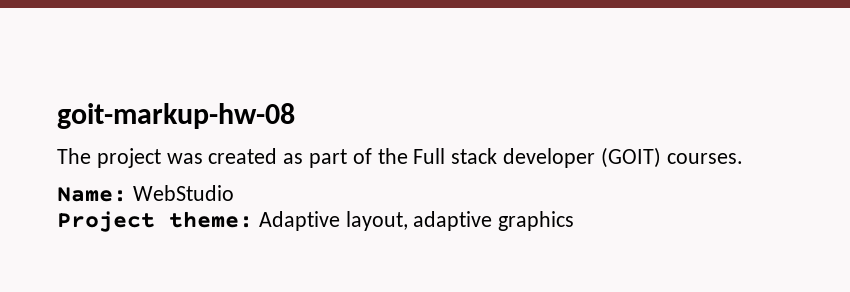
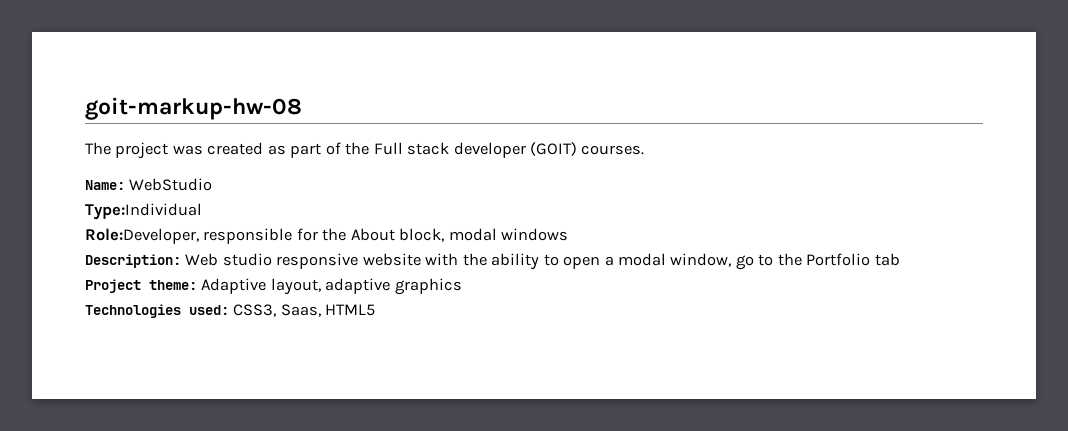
+ Type:Individual
+ Role:Developer, responsible for the About block, modal windows
+ Description: Web studio responsive website with the ability to open a modal window, go to the Portfolio tab
+ Technologies used: CSS3, Saas, HTML5

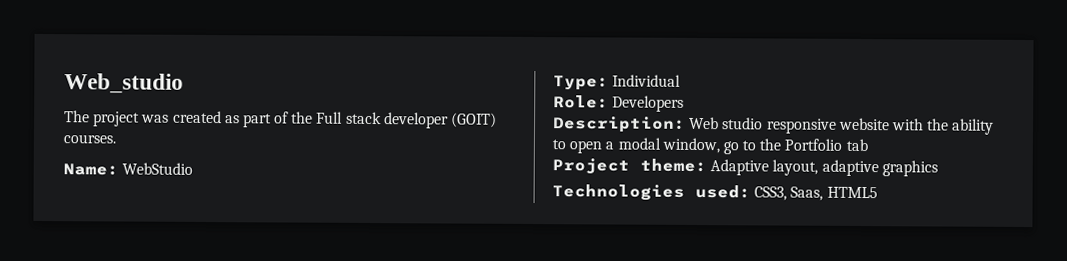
- goit-markup-hw-08
+ Web_studio
- Type:Individual
- Role:Developer, responsible for the About block, modal windows
+ Type: Individual
+ Role: Developers

